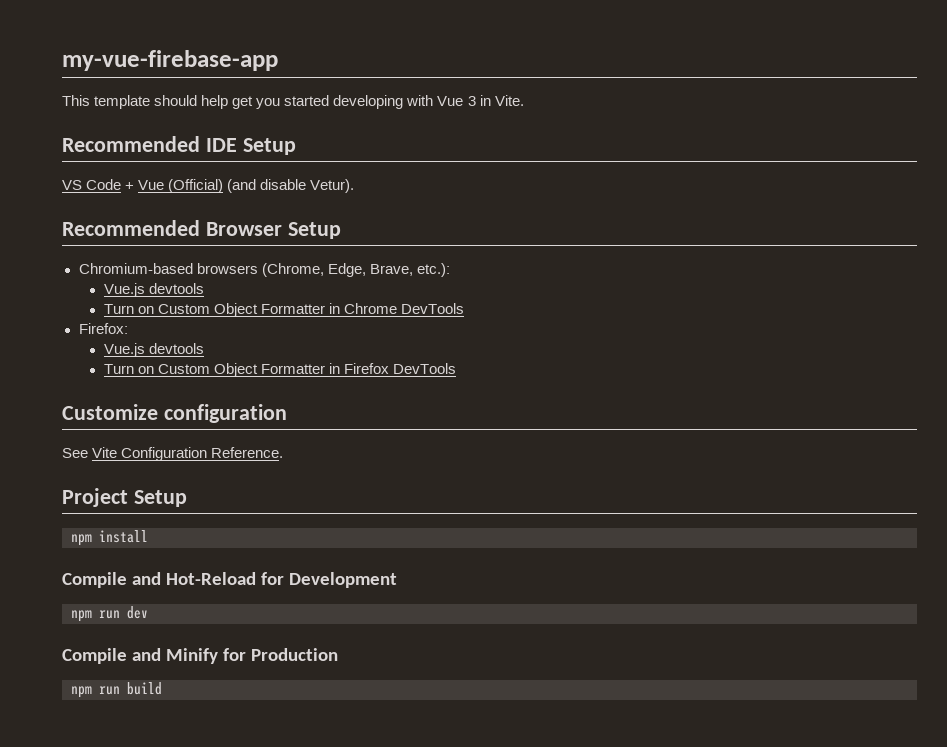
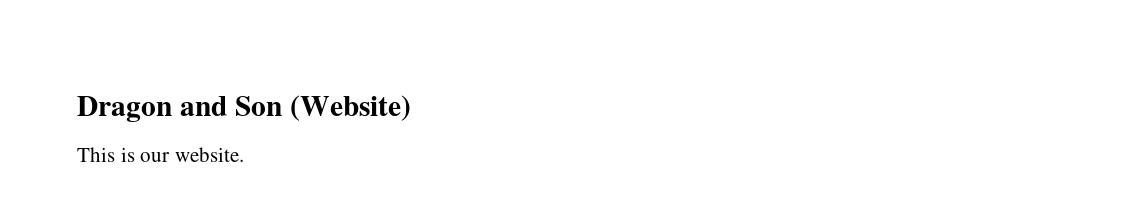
- my-vue-firebase-app
- This template should help get you started developing with Vue 3 in Vite.
- Recommended IDE Setup
- VS Code + Vue (Official) (and disable Vetur).
- Recommended Browser Setup
- Chromium-based browsers (Chrome, Edge, Brave, etc.):
- Vue.js devtools
- Turn on Custom Object Formatter in Chrome DevTools
- Firefox:
- Vue.js devtools
- Turn on Custom Object Formatter in Firefox DevTools
- Customize configuration
- See Vite Configuration Reference.
- Project Setup
- npm install
- Compile and Hot-Reload for Development
- npm run dev
- Compile and Minify for Production
- npm run build
+ Dragon and Son (Website)
+ This is our website.

